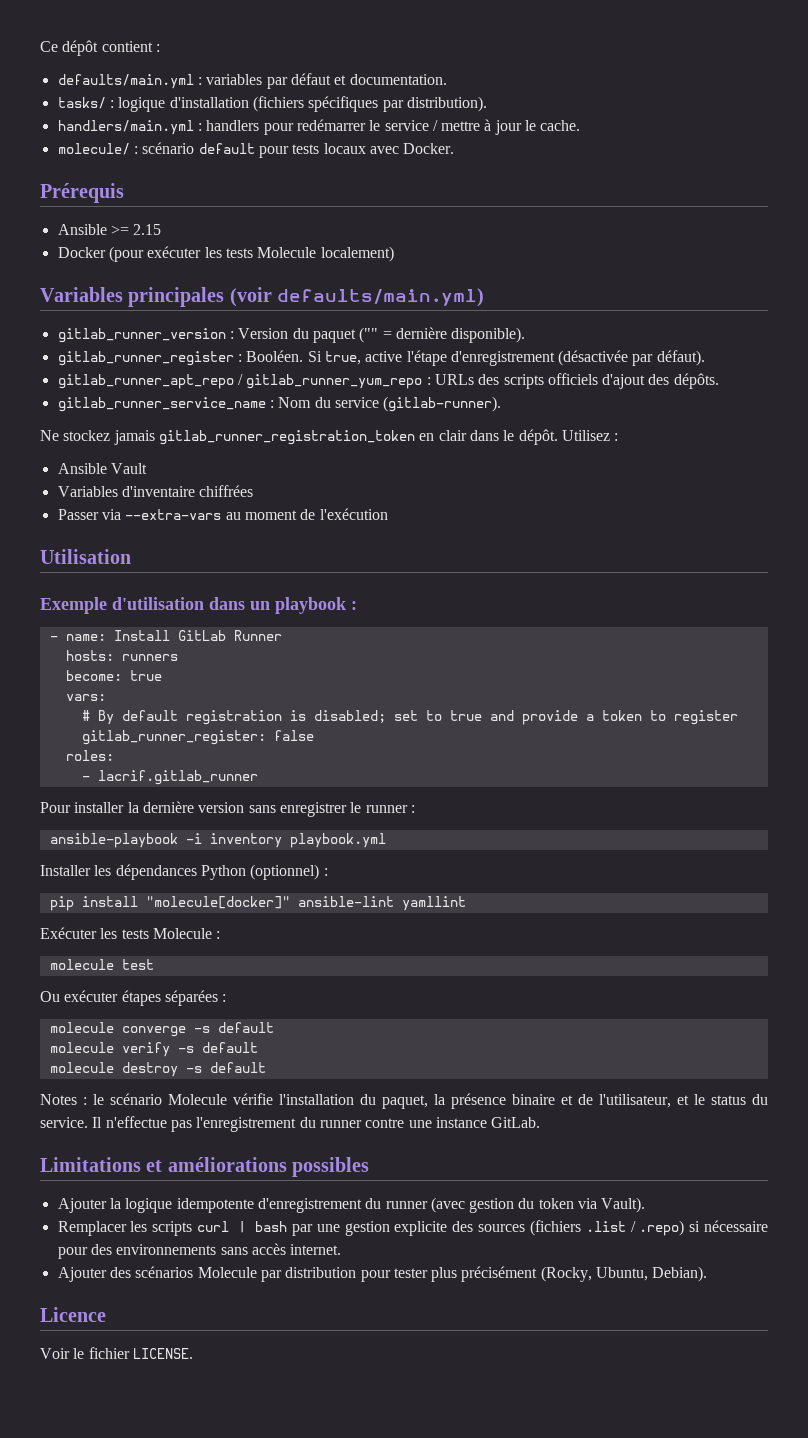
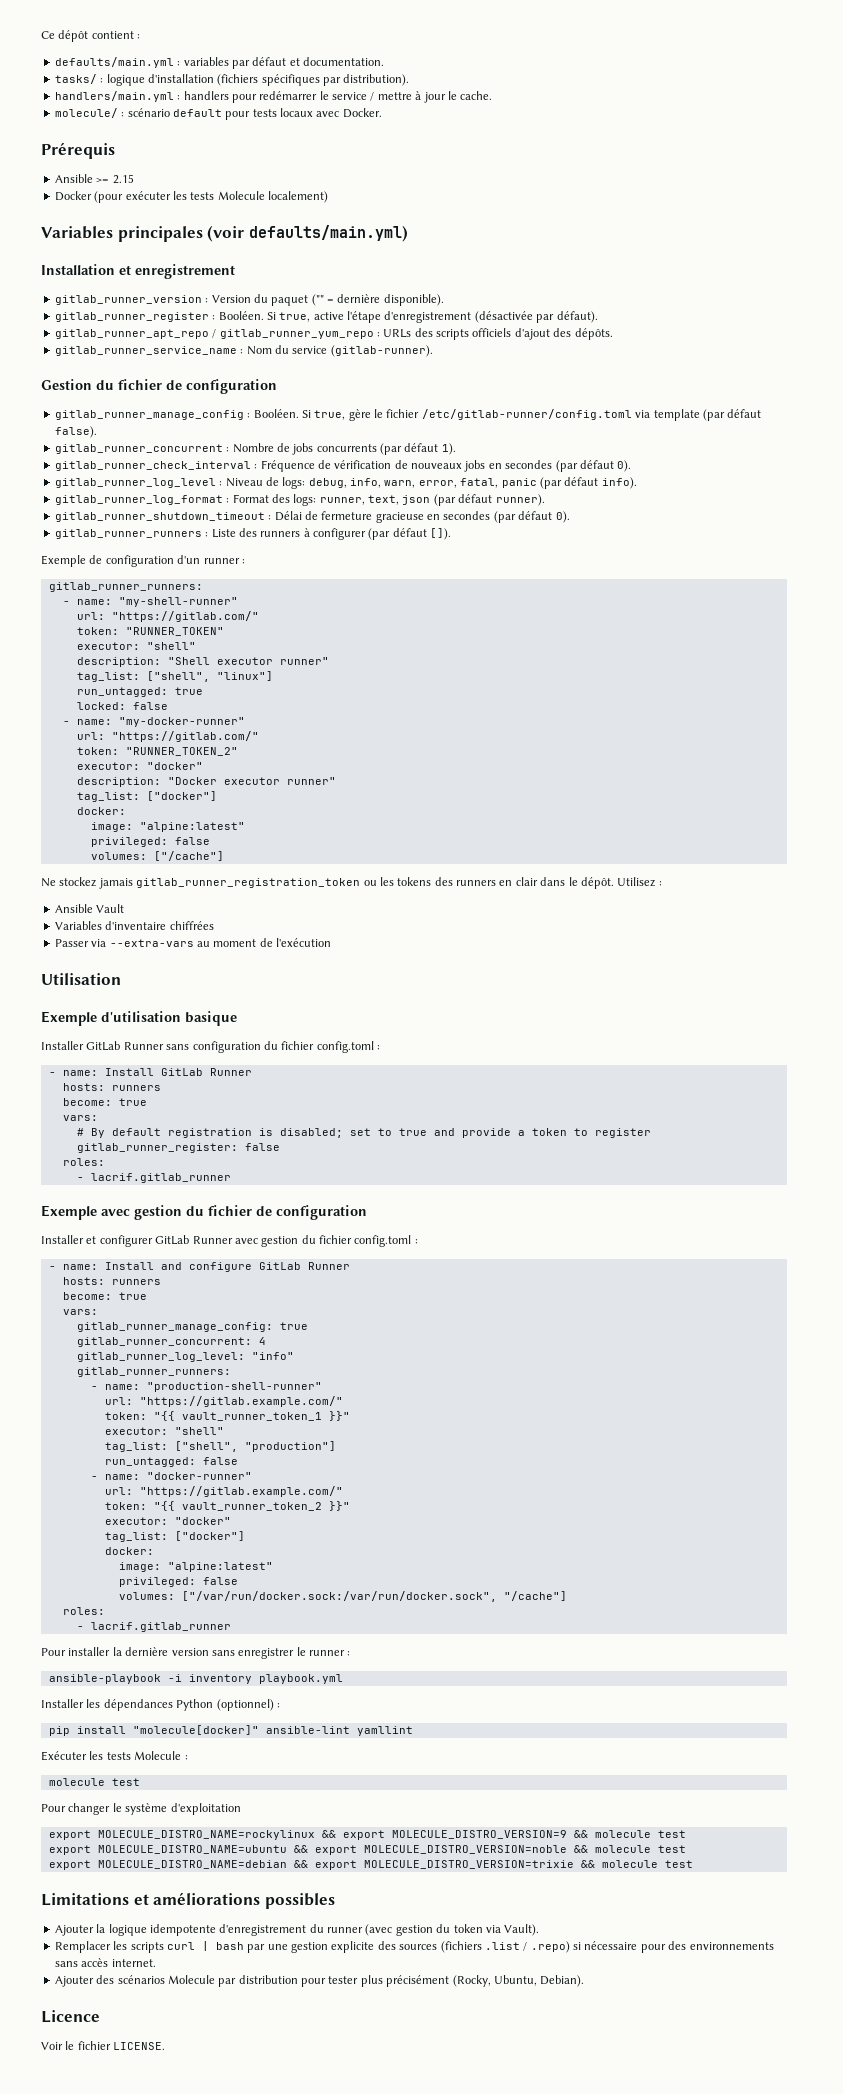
+ Installation et enregistrement
+ Gestion du fichier de configuration
+ gitlab_runner_manage_config : Booléen. Si true, gère le fichier /etc/gitlab-runner/config.toml via template (par défaut false).
+ gitlab_runner_concurrent : Nombre de jobs concurrents (par défaut 1).
+ gitlab_runner_check_interval : Fréquence de vérification de nouveaux jobs en secondes (par défaut 0).
+ gitlab_runner_log_level : Niveau de logs: debug, info, warn, error, fatal, panic (par défaut info).
+ gitlab_runner_log_format : Format des logs: runner, text, json (par défaut runner).
+ gitlab_runner_shutdown_timeout : Délai de fermeture gracieuse en secondes (par défaut 0).
+ gitlab_runner_runners : Liste des runners à configurer (par défaut []).
+ Exemple de configuration d'un runner :
+ gitlab_runner_runners:
+ - name: "my-shell-runner"
+ url: "https://gitlab.com/"
+ token: "RUNNER_TOKEN"
+ executor: "shell"
+ description: "Shell executor runner"
+ tag_list: ["shell", "linux"]
+ run_untagged: true
+ locked: false
+ - name: "my-docker-runner"
+ url: "https://gitlab.com/"
+ token: "RUNNER_TOKEN_2"
+ executor: "docker"
+ description: "Docker executor runner"
+ tag_list: ["docker"]
+ docker:
+ image: "alpine:latest"
+ privileged: false
+ volumes: ["/cache"]
- Ne stockez jamais gitlab_runner_registration_token en clair dans le dépôt.
+ Ne stockez jamais gitlab_runner_registration_token ou les tokens des runners en clair dans le dépôt.
- Exemple d'utilisation dans un playbook :
+ Exemple d'utilisation basique
+ Installer GitLab Runner sans configuration du fichier config.toml :
+ Exemple avec gestion du fichier de configuration
+ Installer et configurer GitLab Runner avec gestion du fichier config.toml :
+ - name: Install and configure GitLab Runner
+ hosts: runners
+ become: true
+ vars:
+ gitlab_runner_manage_config: true
+ gitlab_runner_concurrent: 4
+ gitlab_runner_log_level: "info"
+ gitlab_runner_runners:
+ - name: "production-shell-runner"
+ url: "https://gitlab.example.com/"
+ token: "{{ vault_runner_token_1 }}"
+ executor: "shell"
+ tag_list: ["shell", "production"]
+ run_untagged: false
+ - name: "docker-runner"
+ url: "https://gitlab.example.com/"
+ token: "{{ vault_runner_token_2 }}"
+ executor: "docker"
+ tag_list: ["docker"]
+ docker:
+ image: "alpine:latest"
+ privileged: false
+ volumes: ["/var/run/docker.sock:/var/run/docker.sock", "/cache"]
+ roles:
+ - lacrif.gitlab_runner
- Ou exécuter étapes séparées :
- molecule converge -s default
- molecule verify -s default
- molecule destroy -s default
- Notes : le scénario Molecule vérifie l'installation du paquet, la présence binaire et de l'utilisateur, et le status du service. Il n'effectue pas l'enregistrement du runner contre une instance GitLab.
+ Pour changer le système d'exploitation
+ export MOLECULE_DISTRO_NAME=rockylinux && export MOLECULE_DISTRO_VERSION=9 && molecule test
+ export MOLECULE_DISTRO_NAME=ubuntu && export MOLECULE_DISTRO_VERSION=noble && molecule test
+ export MOLECULE_DISTRO_NAME=debian && export MOLECULE_DISTRO_VERSION=trixie && molecule test

